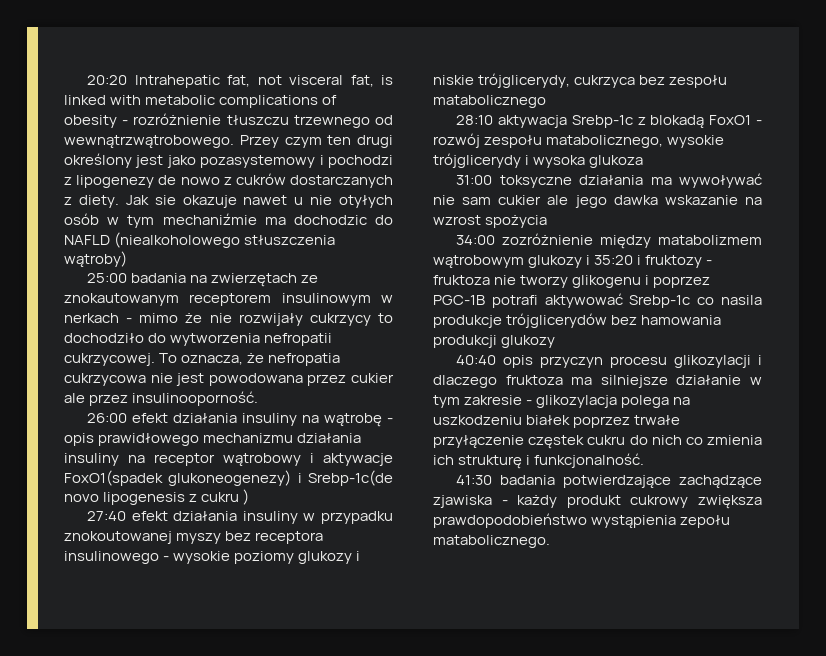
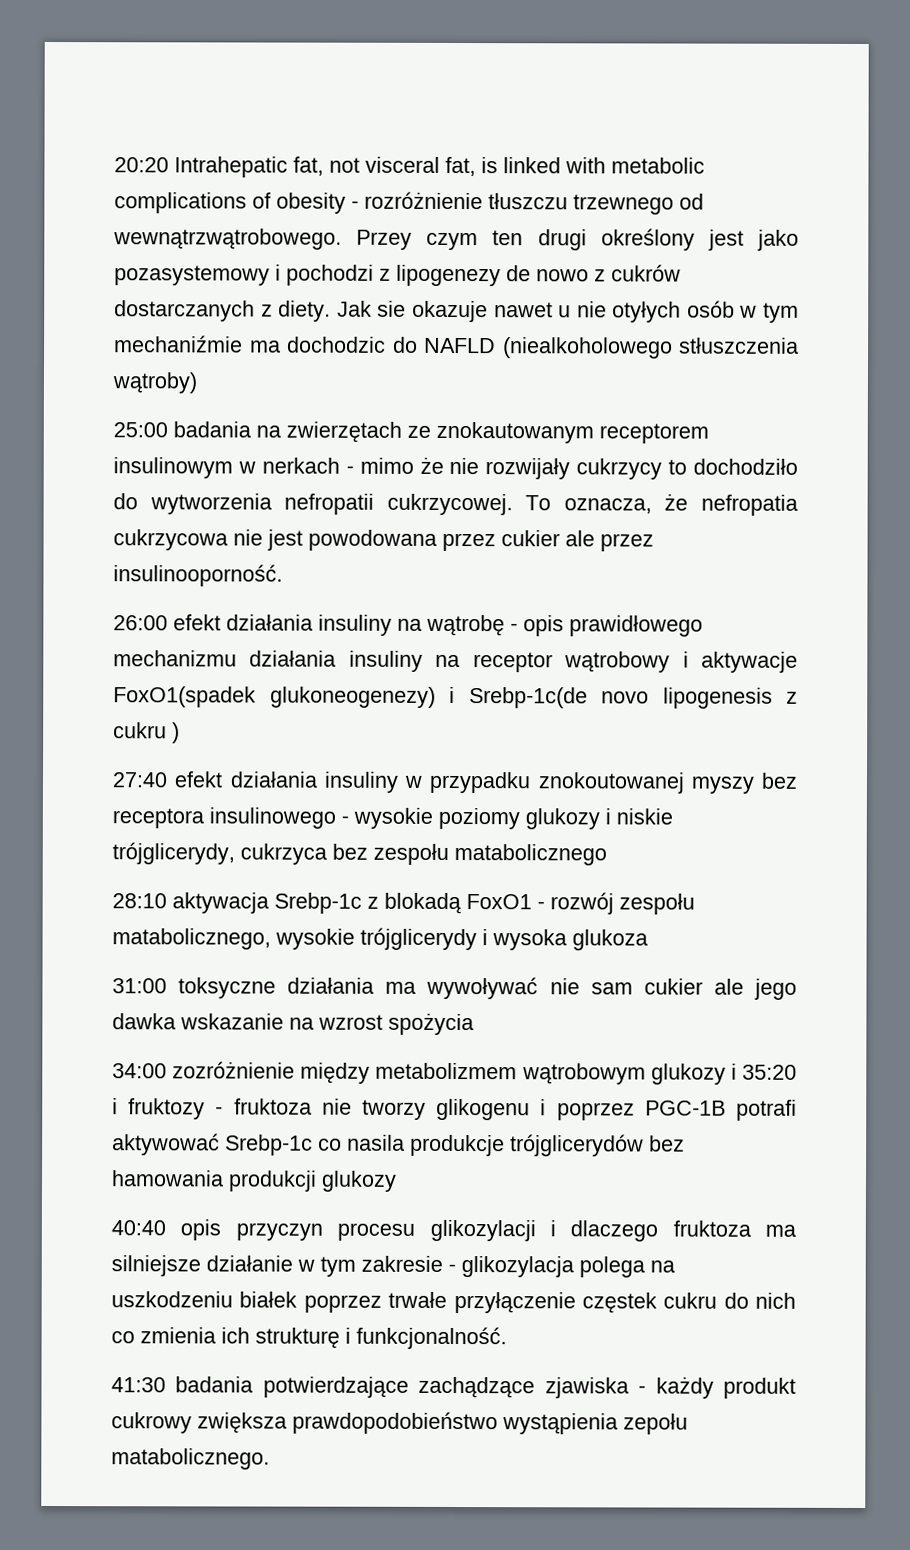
- 34:00 zozróżnienie między matabolizmem wątrobowym glukozy i 35:20 i fruktozy - fruktoza nie tworzy glikogenu i poprzez PGC-1B potrafi aktywować Srebp-1c co nasila produkcje trójglicerydów bez hamowania produkcji glukozy
+ 34:00 zozróżnienie między metabolizmem wątrobowym glukozy i 35:20 i fruktozy - fruktoza nie tworzy glikogenu i poprzez PGC-1B potrafi aktywować Srebp-1c co nasila produkcje trójglicerydów bez hamowania produkcji glukozy

